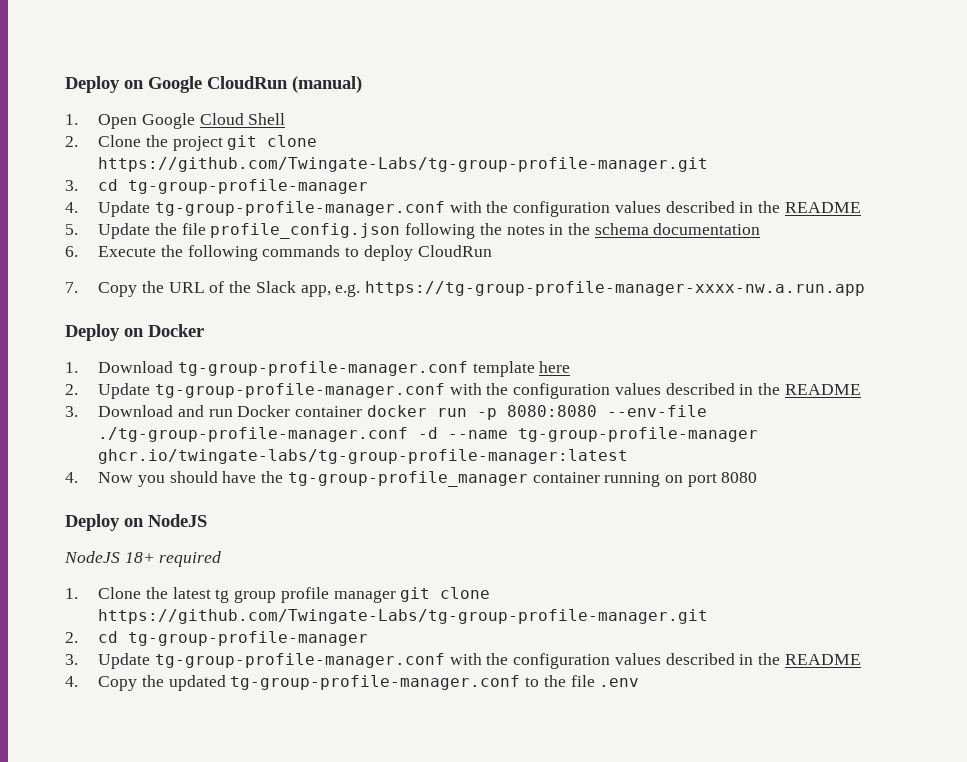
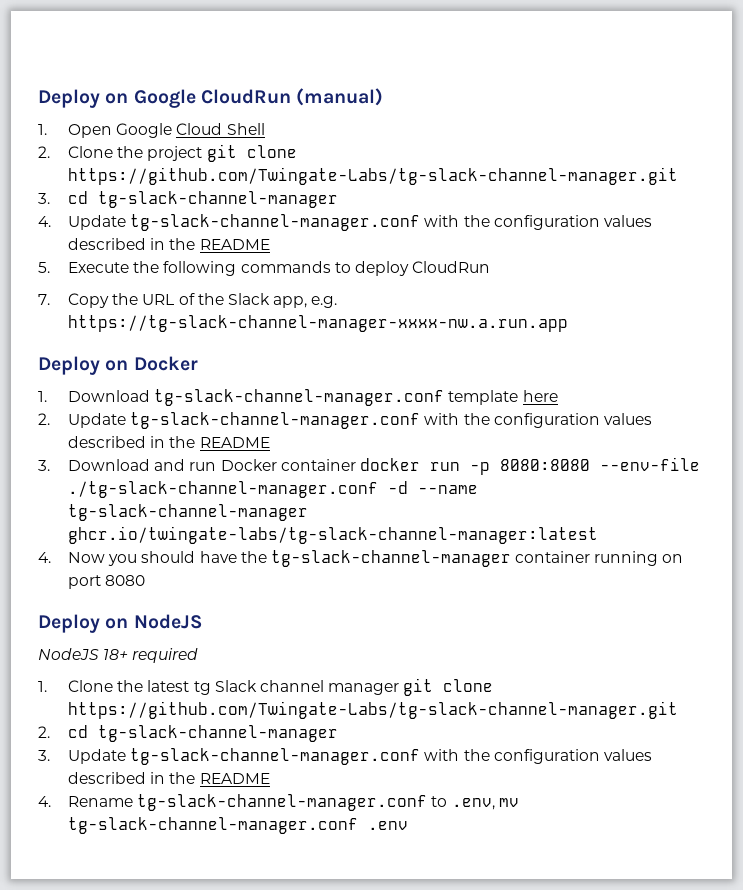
- 2. Clone the project git clone https://github.com/Twingate-Labs/tg-group-profile-manager.git
+ 2. Clone the project git clone https://github.com/Twingate-Labs/tg-slack-channel-manager.git
- 3. cd tg-group-profile-manager
+ 3. cd tg-slack-channel-manager
- 4. Update tg-group-profile-manager.conf with the configuration values described in the README
+ 4. Update tg-slack-channel-manager.conf with the configuration values described in the README
- 5. Update the file profile_config.json following the notes in the schema documentation
- 6. Execute the following commands to deploy CloudRun
+ 5. Execute the following commands to deploy CloudRun
- 7. Copy the URL of the Slack app, e.g. https://tg-group-profile-manager-xxxx-nw.a.run.app
+ 7. Copy the URL of the Slack app, e.g. https://tg-slack-channel-manager-xxxx-nw.a.run.app
- 1. Download tg-group-profile-manager.conf template here
+ 1. Download tg-slack-channel-manager.conf template here
- 2. Update tg-group-profile-manager.conf with the configuration values described in the README
+ 2. Update tg-slack-channel-manager.conf with the configuration values described in the README
- 3. Download and run Docker container docker run -p 8080:8080 --env-file ./tg-group-profile-manager.conf -d --name tg-group-profile-manager ghcr.io/twingate-labs/tg-group-profile-manager:latest
+ 3. Download and run Docker container docker run -p 8080:8080 --env-file ./tg-slack-channel-manager.conf -d --name tg-slack-channel-manager ghcr.io/twingate-labs/tg-slack-channel-manager:latest
- 4. Now you should have the tg-group-profile_manager container running on port 8080
+ 4. Now you should have the tg-slack-channel-manager container running on port 8080
- 1. Clone the latest tg group profile manager git clone https://github.com/Twingate-Labs/tg-group-profile-manager.git
+ 1. Clone the latest tg Slack channel manager git clone https://github.com/Twingate-Labs/tg-slack-channel-manager.git
- 2. cd tg-group-profile-manager
+ 2. cd tg-slack-channel-manager
- 3. Update tg-group-profile-manager.conf with the configuration values described in the README
+ 3. Update tg-slack-channel-manager.conf with the configuration values described in the README
- 4. Copy the updated tg-group-profile-manager.conf to the file .env
+ 4. Rename tg-slack-channel-manager.conf to .env, mv tg-slack-channel-manager.conf .env

